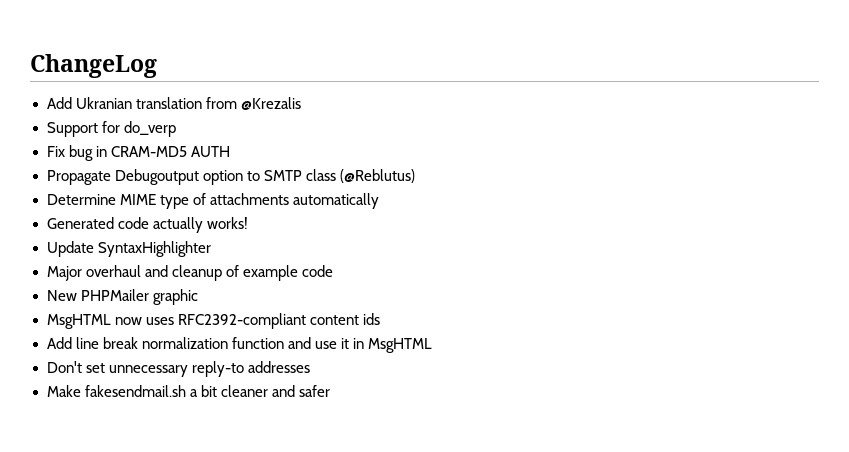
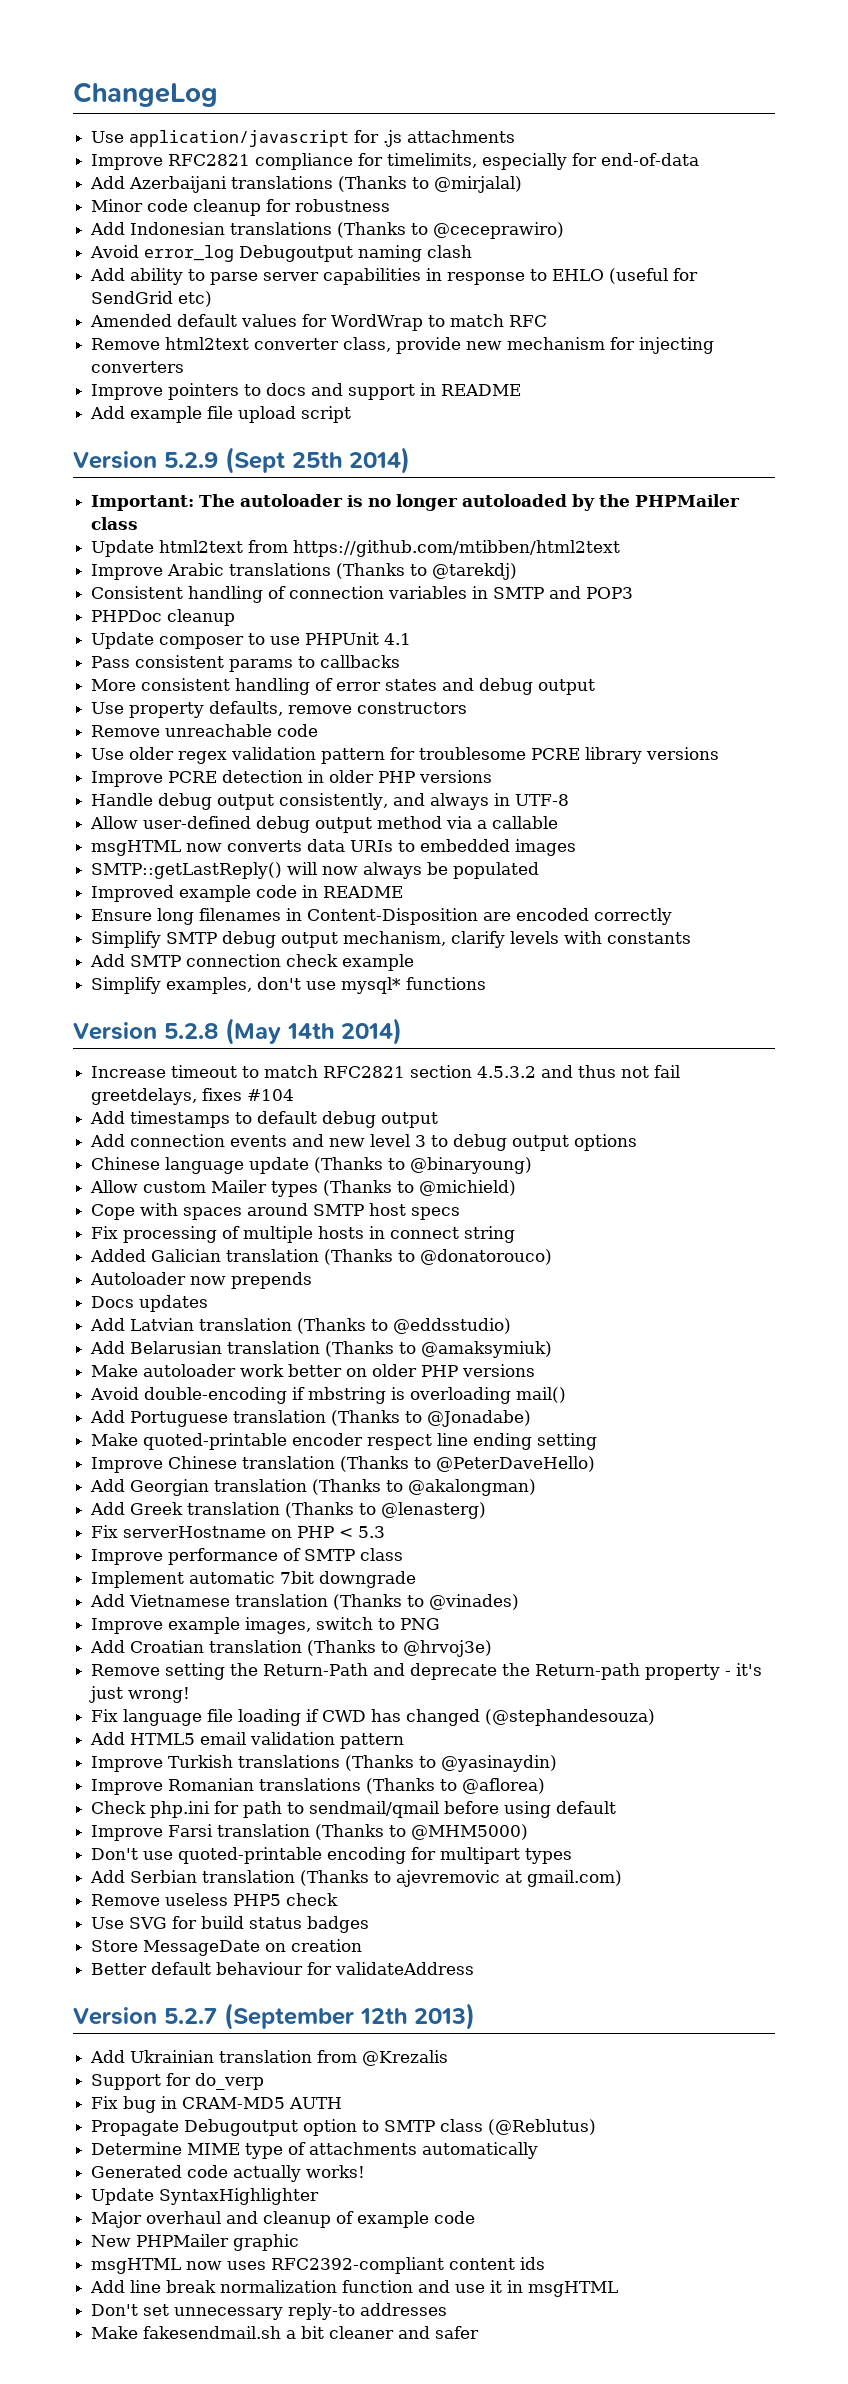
- Add Ukranian translation from @Krezalis
+ Use application/javascript for .js attachments
+ Improve RFC2821 compliance for timelimits, especially for end-of-data
+ Add Azerbaijani translations (Thanks to @mirjalal)
+ Minor code cleanup for robustness
+ Add Indonesian translations (Thanks to @ceceprawiro)
+ Avoid error_log Debugoutput naming clash
+ Add ability to parse server capabilities in response to EHLO (useful for SendGrid etc)
+ Amended default values for WordWrap to match RFC
+ Remove html2text converter class, provide new mechanism for injecting converters
+ Improve pointers to docs and support in README
+ Add example file upload script
+ Version 5.2.9 (Sept 25th 2014)
+ Important: The autoloader is no longer autoloaded by the PHPMailer class
+ Update html2text from https://github.com/mtibben/html2text
+ Improve Arabic translations (Thanks to @tarekdj)
+ Consistent handling of connection variables in SMTP and POP3
+ PHPDoc cleanup
+ Update composer to use PHPUnit 4.1
+ Pass consistent params to callbacks
+ More consistent handling of error states and debug output
+ Use property defaults, remove constructors
+ Remove unreachable code
+ Use older regex validation pattern for troublesome PCRE library versions
+ Improve PCRE detection in older PHP versions
+ Handle debug output consistently, and always in UTF-8
+ Allow user-defined debug output method via a callable
+ msgHTML now converts data URIs to embedded images
+ SMTP::getLastReply() will now always be populated
+ Improved example code in README
+ Ensure long filenames in Content-Disposition are encoded correctly
+ Simplify SMTP debug output mechanism, clarify levels with constants
+ Add SMTP connection check example
+ Simplify examples, don't use mysql* functions
+ Version 5.2.8 (May 14th 2014)
+ Increase timeout to match RFC2821 section 4.5.3.2 and thus not fail greetdelays, fixes #104
+ Add timestamps to default debug output
+ Add connection events and new level 3 to debug output options
+ Chinese language update (Thanks to @binaryoung)
+ Allow custom Mailer types (Thanks to @michield)
+ Cope with spaces around SMTP host specs
+ Fix processing of multiple hosts in connect string
+ Added Galician translation (Thanks to @donatorouco)
+ Autoloader now prepends
+ Docs updates
+ Add Latvian translation (Thanks to @eddsstudio)
+ Add Belarusian translation (Thanks to @amaksymiuk)
+ Make autoloader work better on older PHP versions
+ Avoid double-encoding if mbstring is overloading mail()
+ Add Portuguese translation (Thanks to @Jonadabe)
+ Make quoted-printable encoder respect line ending setting
+ Improve Chinese translation (Thanks to @PeterDaveHello)
+ Add Georgian translation (Thanks to @akalongman)
+ Add Greek translation (Thanks to @lenasterg)
+ Fix serverHostname on PHP < 5.3
+ Improve performance of SMTP class
+ Implement automatic 7bit downgrade
+ Add Vietnamese translation (Thanks to @vinades)
+ Improve example images, switch to PNG
+ Add Croatian translation (Thanks to @hrvoj3e)
+ Remove setting the Return-Path and deprecate the Return-path property - it's just wrong!
+ Fix language file loading if CWD has changed (@stephandesouza)
+ Add HTML5 email validation pattern
+ Improve Turkish translations (Thanks to @yasinaydin)
+ Improve Romanian translations (Thanks to @aflorea)
+ Check php.ini for path to sendmail/qmail before using default
+ Improve Farsi translation (Thanks to @MHM5000)
+ Don't use quoted-printable encoding for multipart types
+ Add Serbian translation (Thanks to ajevremovic at gmail.com)
+ Remove useless PHP5 check
+ Use SVG for build status badges
+ Store MessageDate on creation
+ Better default behaviour for validateAddress
+ Version 5.2.7 (September 12th 2013)
+ Add Ukrainian translation from @Krezalis
- MsgHTML now uses RFC2392-compliant content ids
+ msgHTML now uses RFC2392-compliant content ids
- Add line break normalization function and use it in MsgHTML
+ Add line break normalization function and use it in msgHTML

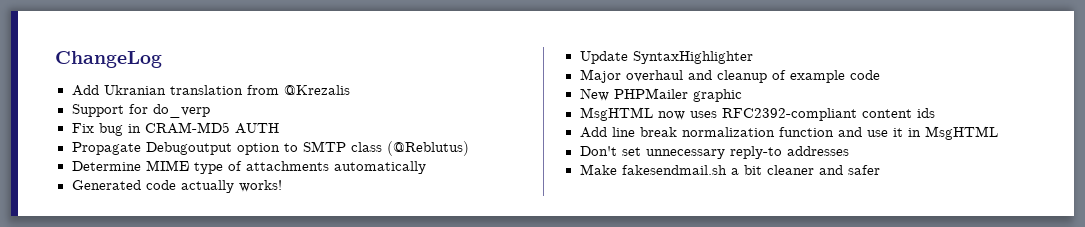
- Use application/javascript for .js attachments
- Improve RFC2821 compliance for timelimits, especially for end-of-data
- Add Azerbaijani translations (Thanks to @mirjalal)
- Minor code cleanup for robustness
- Add Indonesian translations (Thanks to @ceceprawiro)
- Avoid error_log Debugoutput naming clash
- Add ability to parse server capabilities in response to EHLO (useful for SendGrid etc)
- Amended default values for WordWrap to match RFC
- Remove html2text converter class, provide new mechanism for injecting converters
- Improve pointers to docs and support in README
- Add example file upload script
- Version 5.2.9 (Sept 25th 2014)
- Important: The autoloader is no longer autoloaded by the PHPMailer class
- Update html2text from https://github.com/mtibben/html2text
- Improve Arabic translations (Thanks to @tarekdj)
- Consistent handling of connection variables in SMTP and POP3
- PHPDoc cleanup
- Update composer to use PHPUnit 4.1
- Pass consistent params to callbacks
- More consistent handling of error states and debug output
- Use property defaults, remove constructors
- Remove unreachable code
- Use older regex validation pattern for troublesome PCRE library versions
- Improve PCRE detection in older PHP versions
- Handle debug output consistently, and always in UTF-8
- Allow user-defined debug output method via a callable
- msgHTML now converts data URIs to embedded images
- SMTP::getLastReply() will now always be populated
- Improved example code in README
- Ensure long filenames in Content-Disposition are encoded correctly
- Simplify SMTP debug output mechanism, clarify levels with constants
- Add SMTP connection check example
- Simplify examples, don't use mysql* functions
- Version 5.2.8 (May 14th 2014)
- Increase timeout to match RFC2821 section 4.5.3.2 and thus not fail greetdelays, fixes #104
- Add timestamps to default debug output
- Add connection events and new level 3 to debug output options
- Chinese language update (Thanks to @binaryoung)
- Allow custom Mailer types (Thanks to @michield)
- Cope with spaces around SMTP host specs
- Fix processing of multiple hosts in connect string
- Added Galician translation (Thanks to @donatorouco)
- Autoloader now prepends
- Docs updates
- Add Latvian translation (Thanks to @eddsstudio)
- Add Belarusian translation (Thanks to @amaksymiuk)
- Make autoloader work better on older PHP versions
- Avoid double-encoding if mbstring is overloading mail()
- Add Portuguese translation (Thanks to @Jonadabe)
- Make quoted-printable encoder respect line ending setting
- Improve Chinese translation (Thanks to @PeterDaveHello)
- Add Georgian translation (Thanks to @akalongman)
- Add Greek translation (Thanks to @lenasterg)
- Fix serverHostname on PHP < 5.3
- Improve performance of SMTP class
- Implement automatic 7bit downgrade
- Add Vietnamese translation (Thanks to @vinades)
- Improve example images, switch to PNG
- Add Croatian translation (Thanks to @hrvoj3e)
- Remove setting the Return-Path and deprecate the Return-path property - it's just wrong!
- Fix language file loading if CWD has changed (@stephandesouza)
- Add HTML5 email validation pattern
- Improve Turkish translations (Thanks to @yasinaydin)
- Improve Romanian translations (Thanks to @aflorea)
- Check php.ini for path to sendmail/qmail before using default
- Improve Farsi translation (Thanks to @MHM5000)
- Don't use quoted-printable encoding for multipart types
- Add Serbian translation (Thanks to ajevremovic at gmail.com)
- Remove useless PHP5 check
- Use SVG for build status badges
- Store MessageDate on creation
- Better default behaviour for validateAddress
- Version 5.2.7 (September 12th 2013)
- Add Ukrainian translation from @Krezalis
+ Add Ukranian translation from @Krezalis
- msgHTML now uses RFC2392-compliant content ids
+ MsgHTML now uses RFC2392-compliant content ids
- Add line break normalization function and use it in msgHTML
+ Add line break normalization function and use it in MsgHTML

